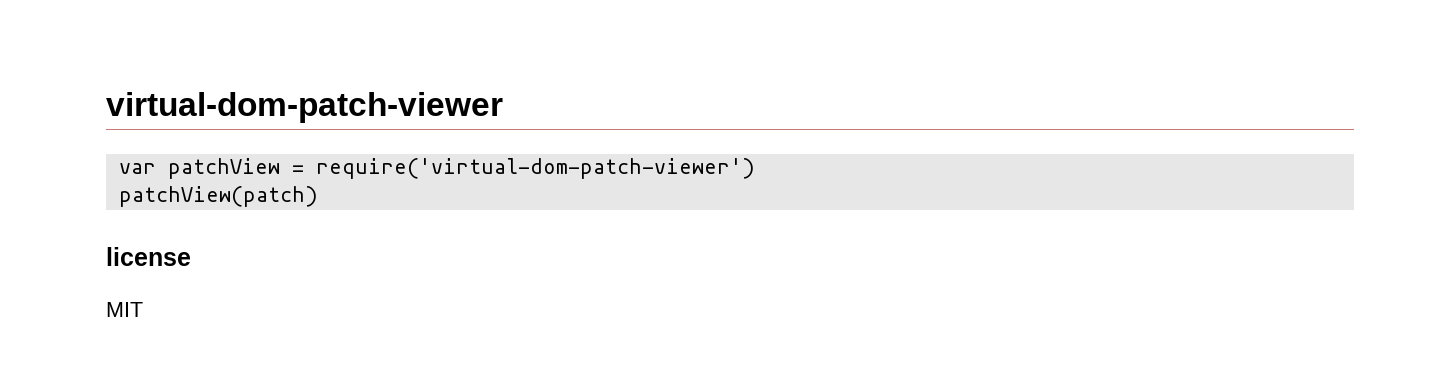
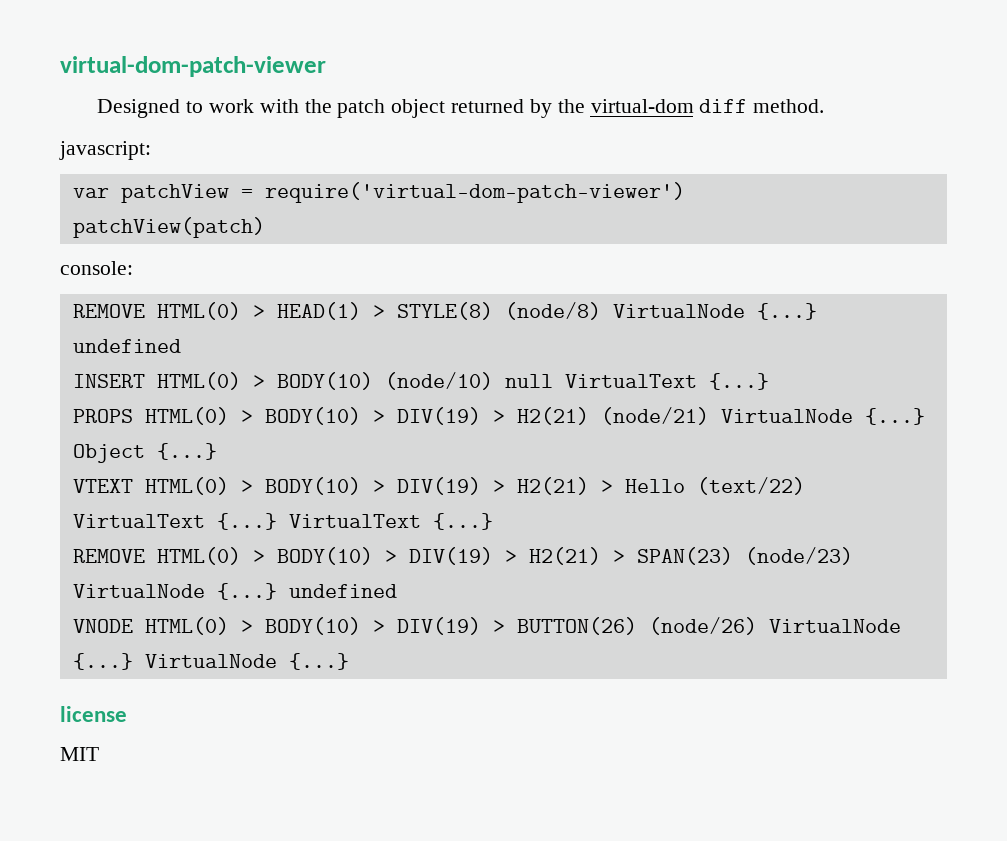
+ Designed to work with the patch object returned by the virtual-dom diff method.
+ javascript:
+ console:
+ REMOVE HTML(0) > HEAD(1) > STYLE(8) (node/8) VirtualNode {...} undefined
+ INSERT HTML(0) > BODY(10) (node/10) null VirtualText {...}
+ PROPS HTML(0) > BODY(10) > DIV(19) > H2(21) (node/21) VirtualNode {...} Object {...}
+ VTEXT HTML(0) > BODY(10) > DIV(19) > H2(21) > Hello (text/22) VirtualText {...} VirtualText {...}
+ REMOVE HTML(0) > BODY(10) > DIV(19) > H2(21) > SPAN(23) (node/23) VirtualNode {...} undefined
+ VNODE HTML(0) > BODY(10) > DIV(19) > BUTTON(26) (node/26) VirtualNode {...} VirtualNode {...}

